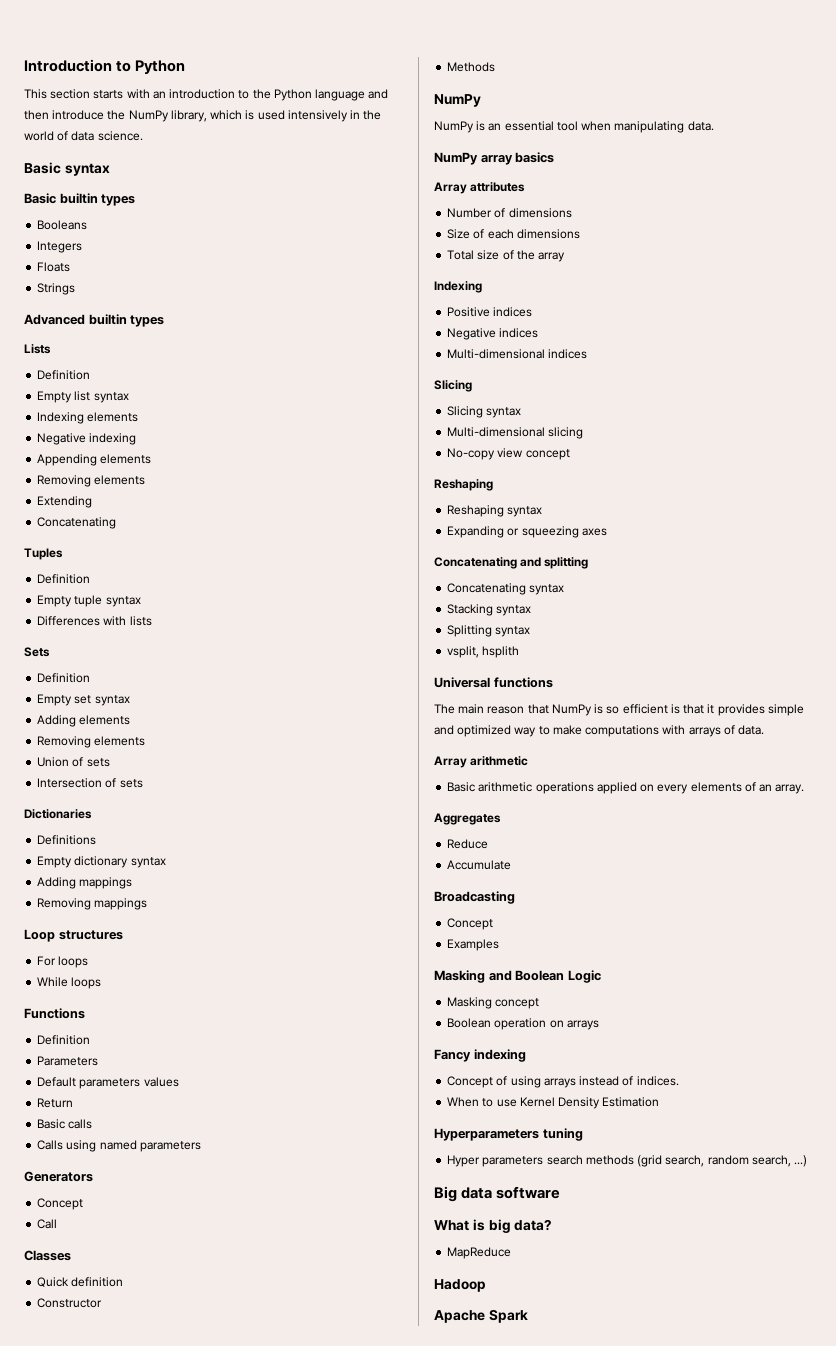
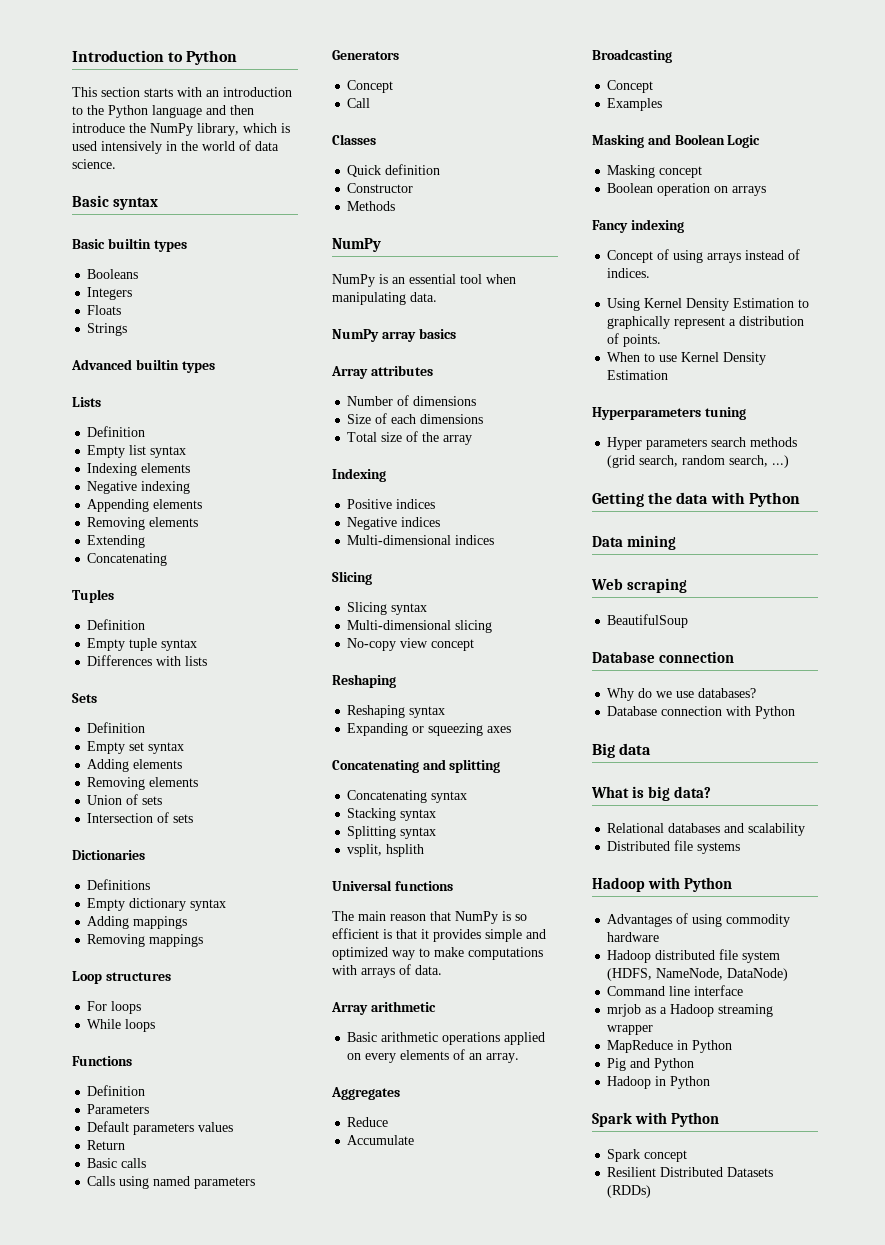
+ Using Kernel Density Estimation to graphically represent a distribution of points.
+ Getting the data with Python
+ Data mining
+ Web scraping
+ BeautifulSoup
+ Database connection
+ Why do we use databases?
+ Database connection with Python
- Big data software
+ Big data
- MapReduce
- Hadoop
- Apache Spark
+ Relational databases and scalability
+ Distributed file systems
+ Hadoop with Python
+ Advantages of using commodity hardware
+ Hadoop distributed file system (HDFS, NameNode, DataNode)
+ Command line interface
+ mrjob as a Hadoop streaming wrapper
+ MapReduce in Python
+ Pig and Python
+ Hadoop in Python
+ Spark with Python
+ Spark concept
+ Resilient Distributed Datasets (RDDs)

